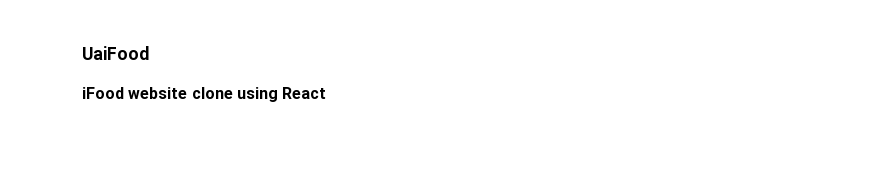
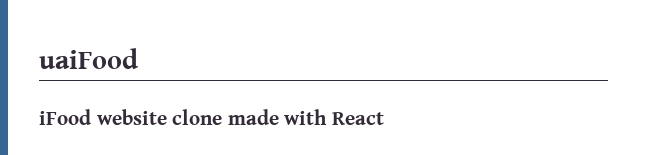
- UaiFood
+ uaiFood
- iFood website clone using React
+ iFood website clone made with React

